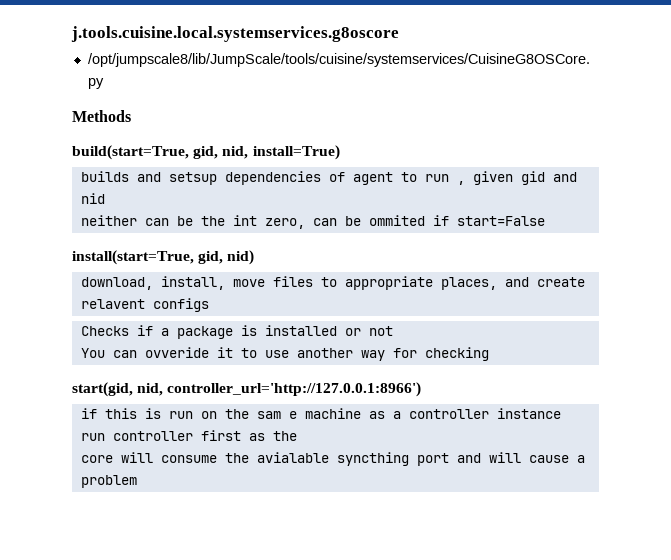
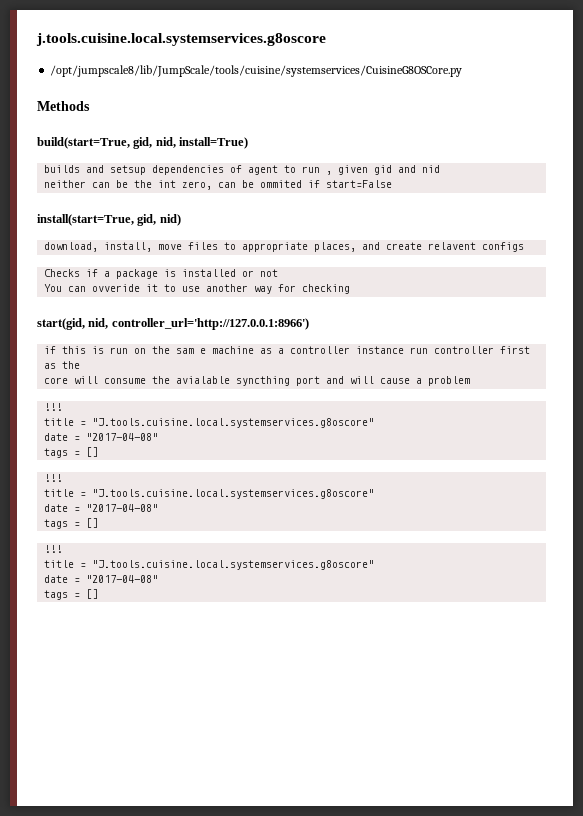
  core will consume the avialable syncthing port and will cause a problem
+ !!!
+ title = "J.tools.cuisine.local.systemservices.g8oscore"
+ date = "2017-04-08"
+ tags = []
+ !!!
+ title = "J.tools.cuisine.local.systemservices.g8oscore"
+ date = "2017-04-08"
+ tags = []
+ !!!
+ title = "J.tools.cuisine.local.systemservices.g8oscore"
+ date = "2017-04-08"
+ tags = []

